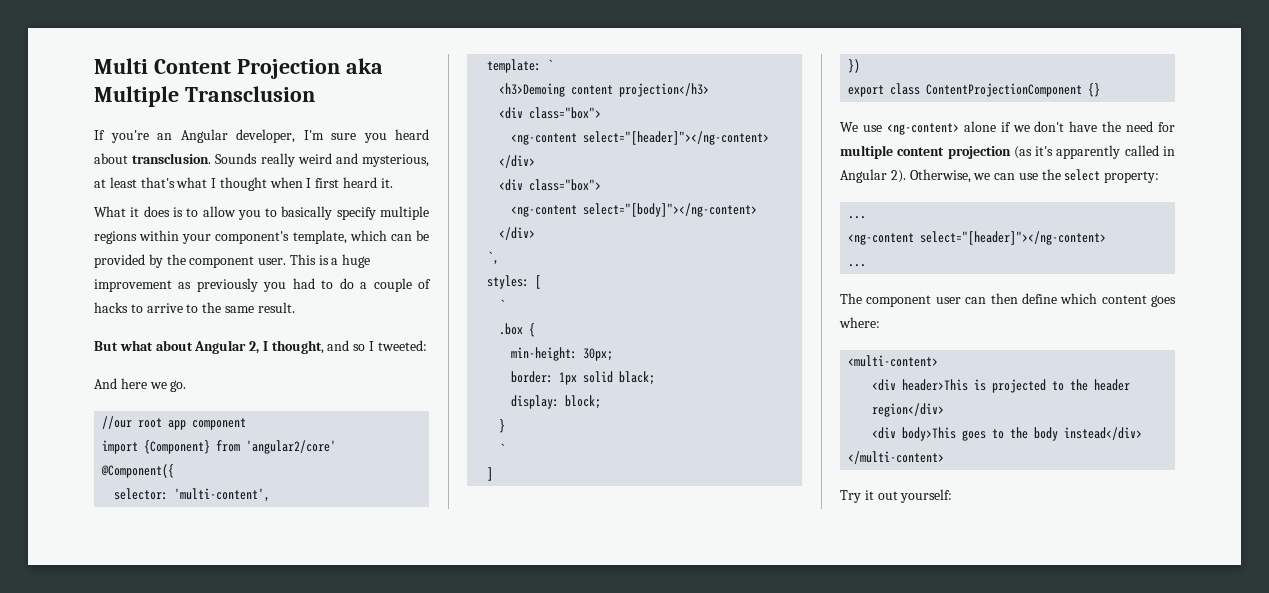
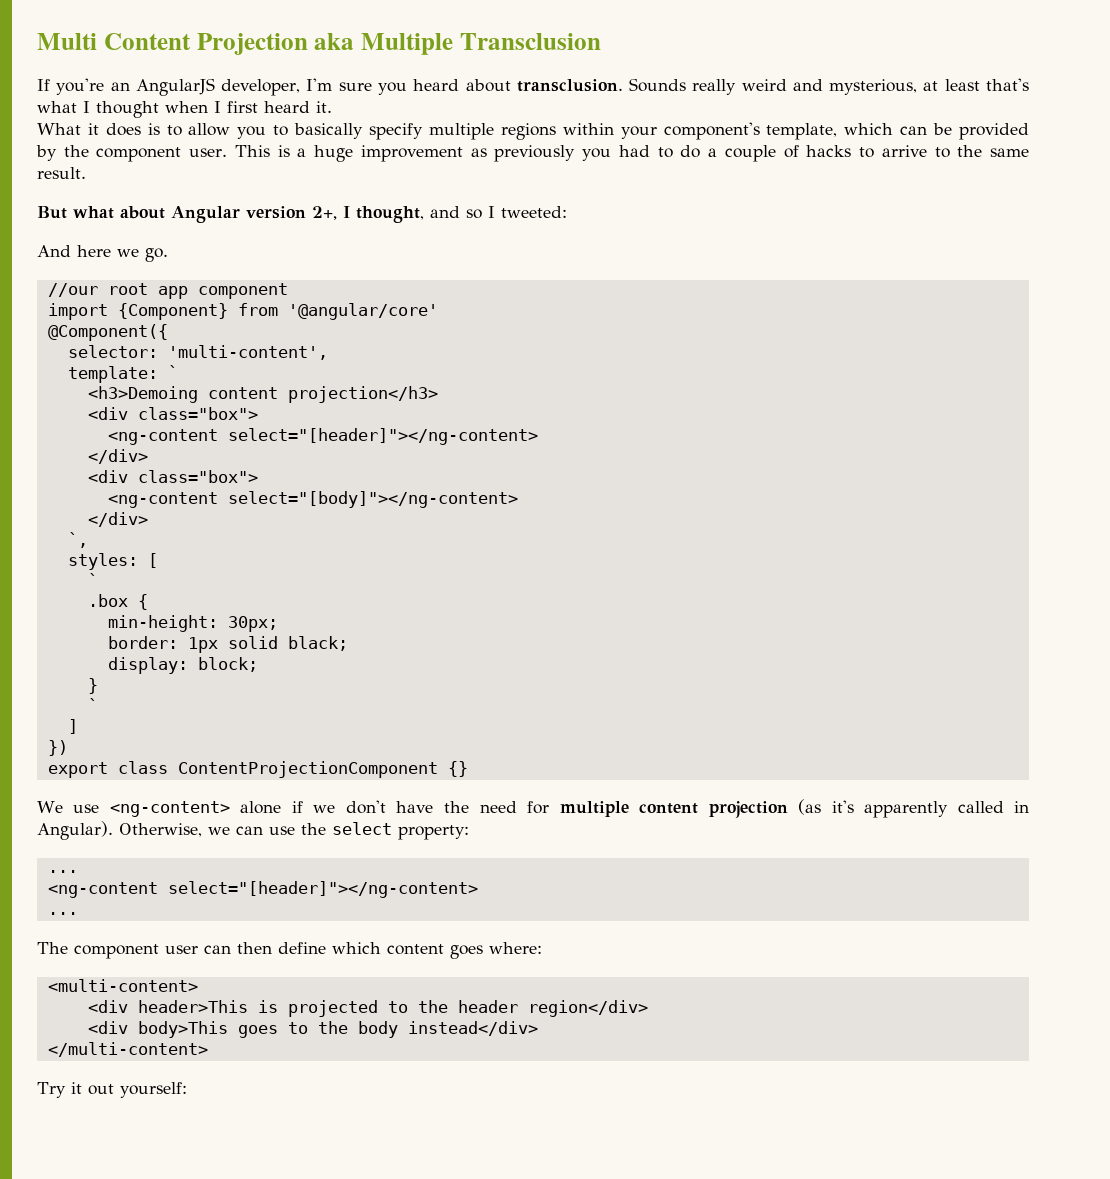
- If you're an Angular developer, I'm sure you heard about transclusion.
+ If you're an AngularJS developer, I'm sure you heard about transclusion.
- But what about Angular 2, I thought, and so I tweeted:
+ But what about Angular version 2+, I thought, and so I tweeted:
- import {Component} from 'angular2/core'
+ import {Component} from '@angular/core'
- We use <ng-content> alone if we don't have the need for multiple content projection (as it's apparently called in Angular 2).
+ We use <ng-content> alone if we don't have the need for multiple content projection (as it's apparently called in Angular).

